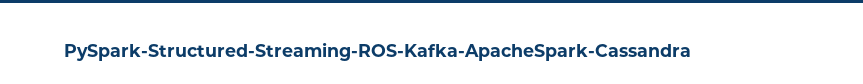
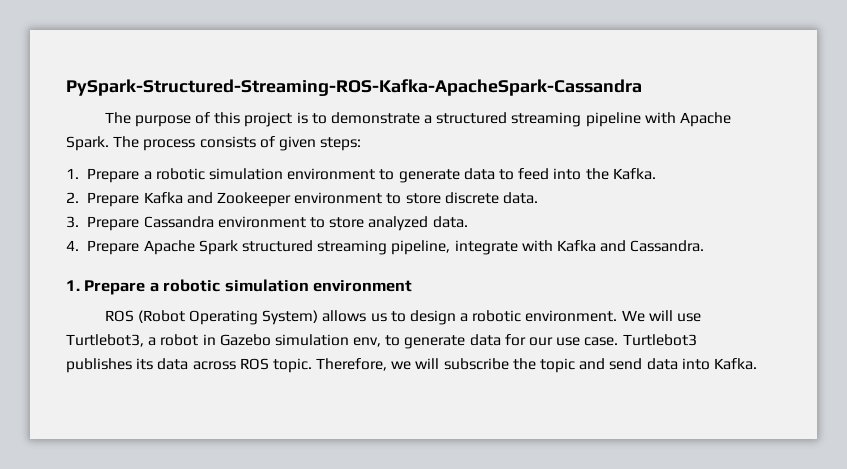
+ The purpose of this project is to demonstrate a structured streaming pipeline with Apache Spark. The process consists of given steps:
+ 1. Prepare a robotic simulation environment to generate data to feed into the Kafka.
+ 2. Prepare Kafka and Zookeeper environment to store discrete data.
+ 3. Prepare Cassandra environment to store analyzed data.
+ 4. Prepare Apache Spark structured streaming pipeline, integrate with Kafka and Cassandra.
+ 1. Prepare a robotic simulation environment
+ ROS (Robot Operating System) allows us to design a robotic environment. We will use Turtlebot3, a robot in Gazebo simulation env, to generate data for our use case. Turtlebot3 publishes its data across ROS topic. Therefore, we will subscribe the topic and send data into Kafka.

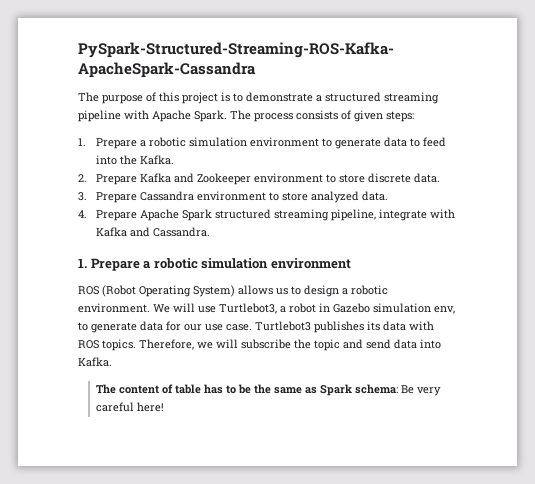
- Turtlebot3 publishes its data across ROS topic.
+ Turtlebot3 publishes its data with ROS topics.
+ The content of table has to be the same as Spark schema: Be very careful here!

